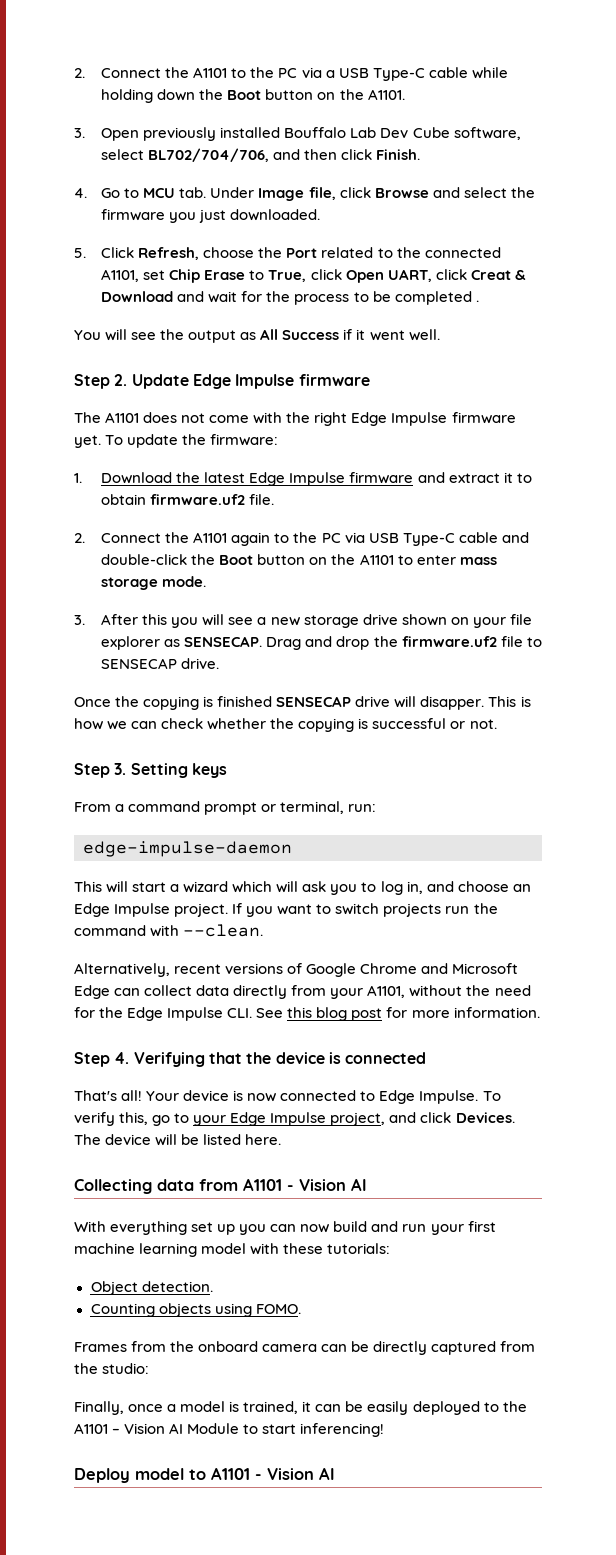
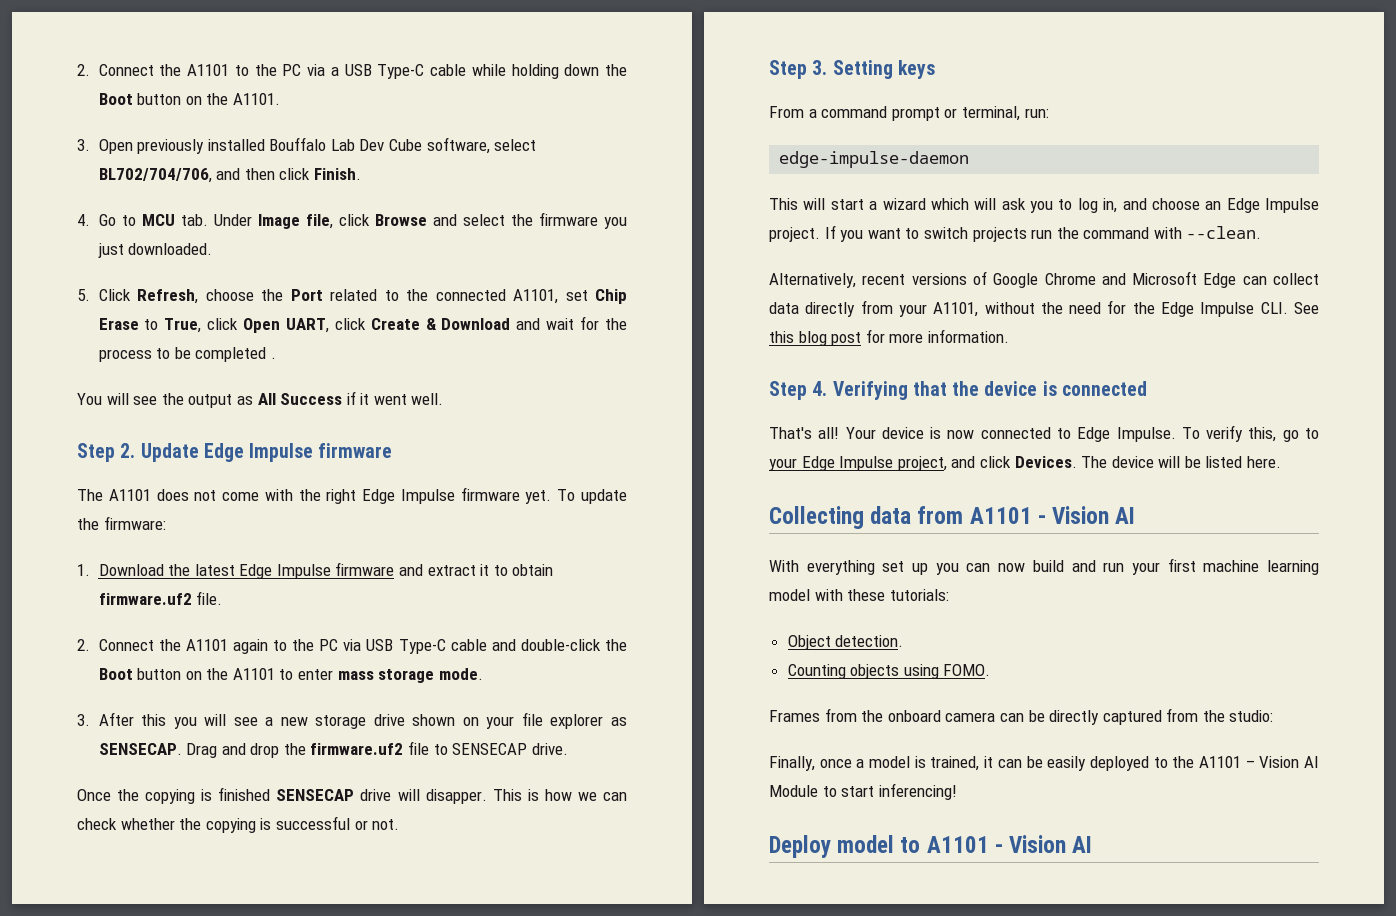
- 5. Click Refresh, choose the Port related to the connected A1101, set Chip Erase to True, click Open UART, click Creat & Download and wait for the process to be completed .
+ 5. Click Refresh, choose the Port related to the connected A1101, set Chip Erase to True, click Open UART, click Create & Download and wait for the process to be completed .

